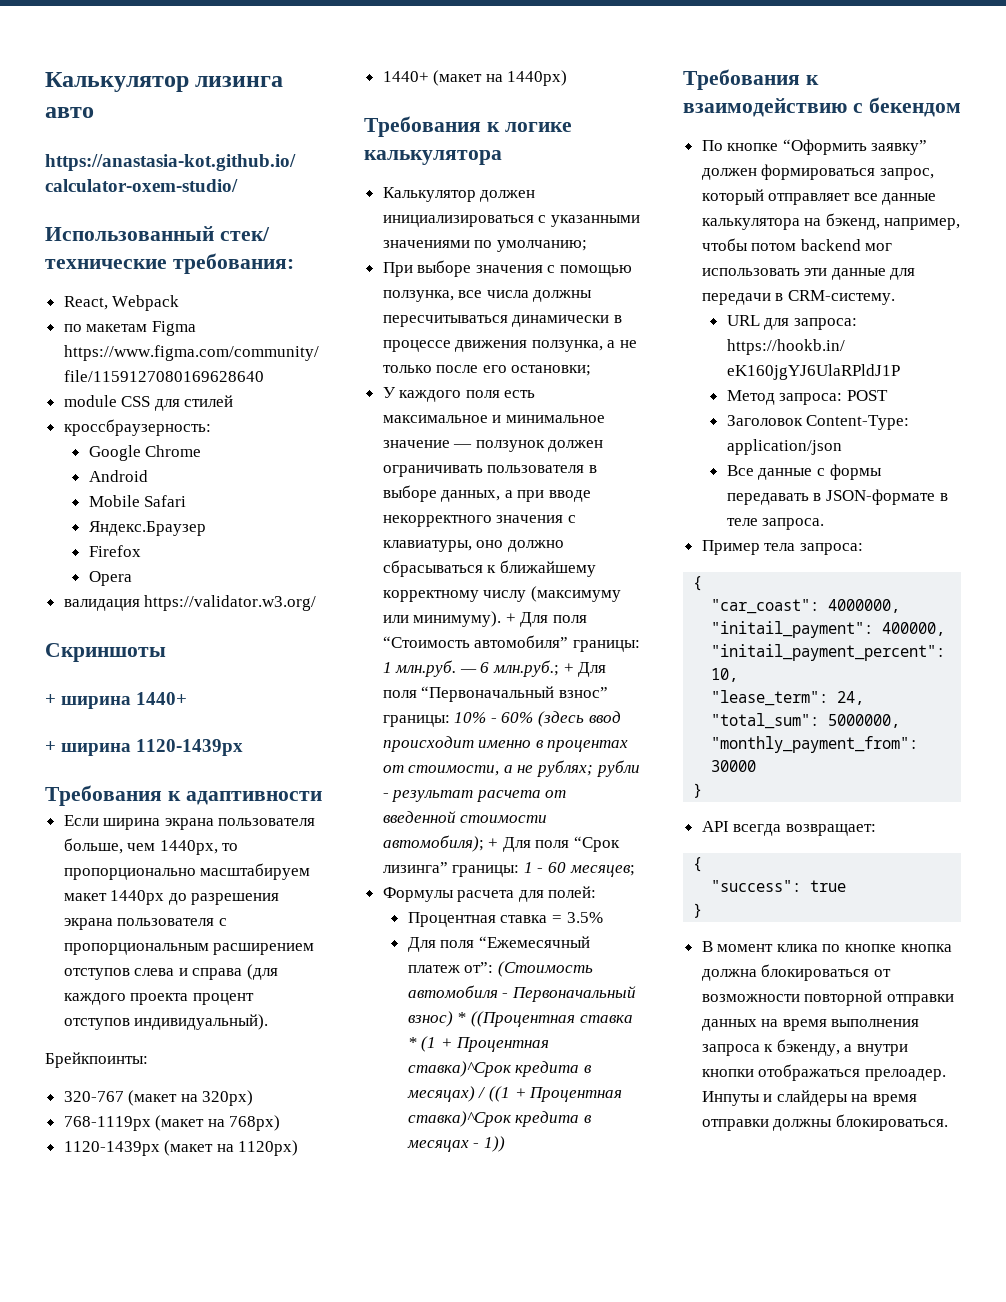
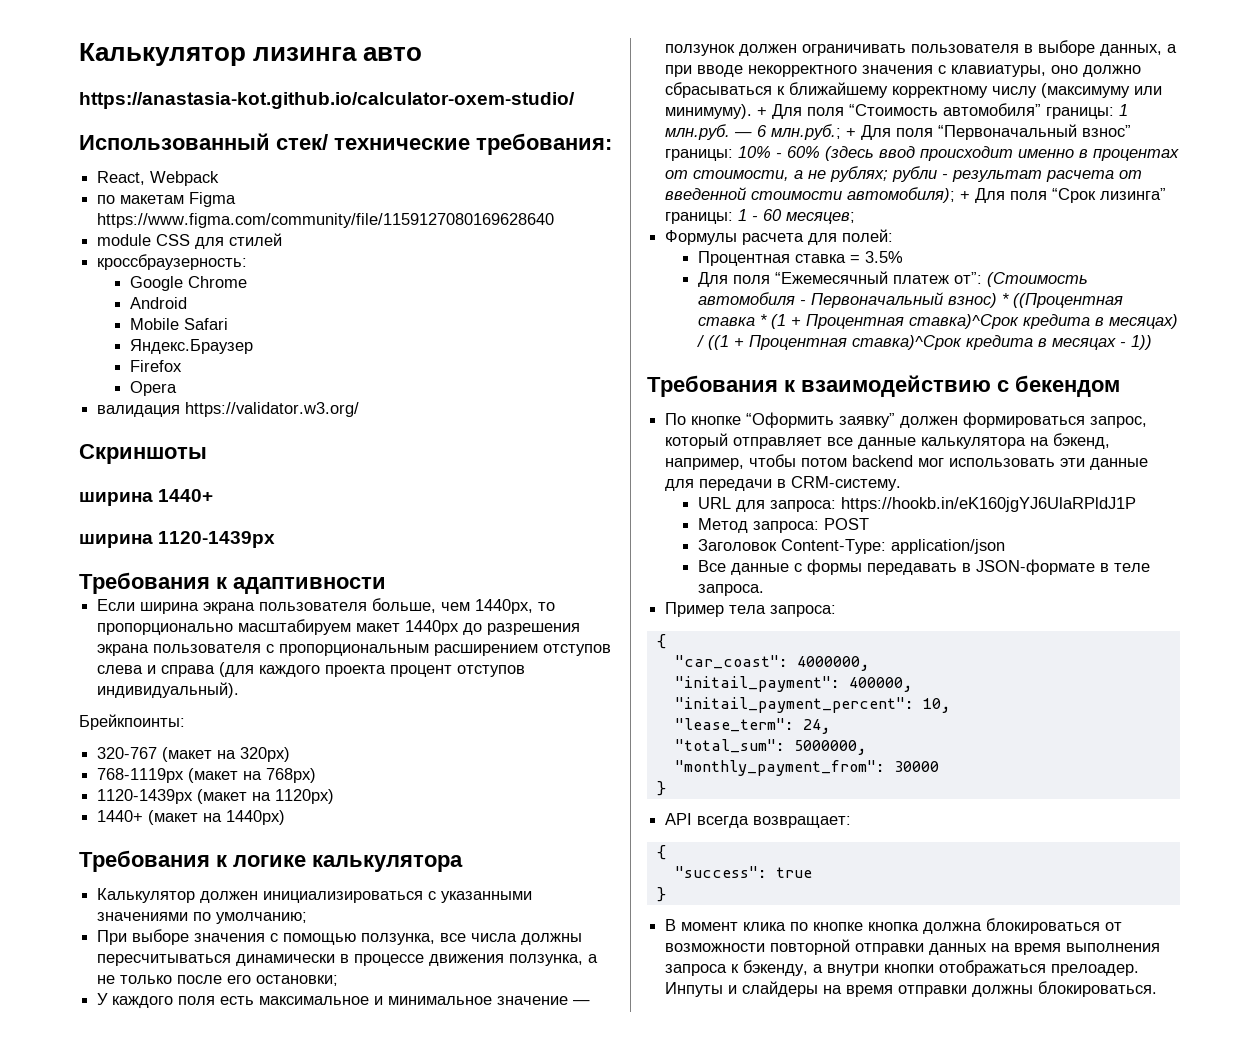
- + ширина 1440+
+ ширина 1440+
- + ширина 1120-1439px
+ ширина 1120-1439px

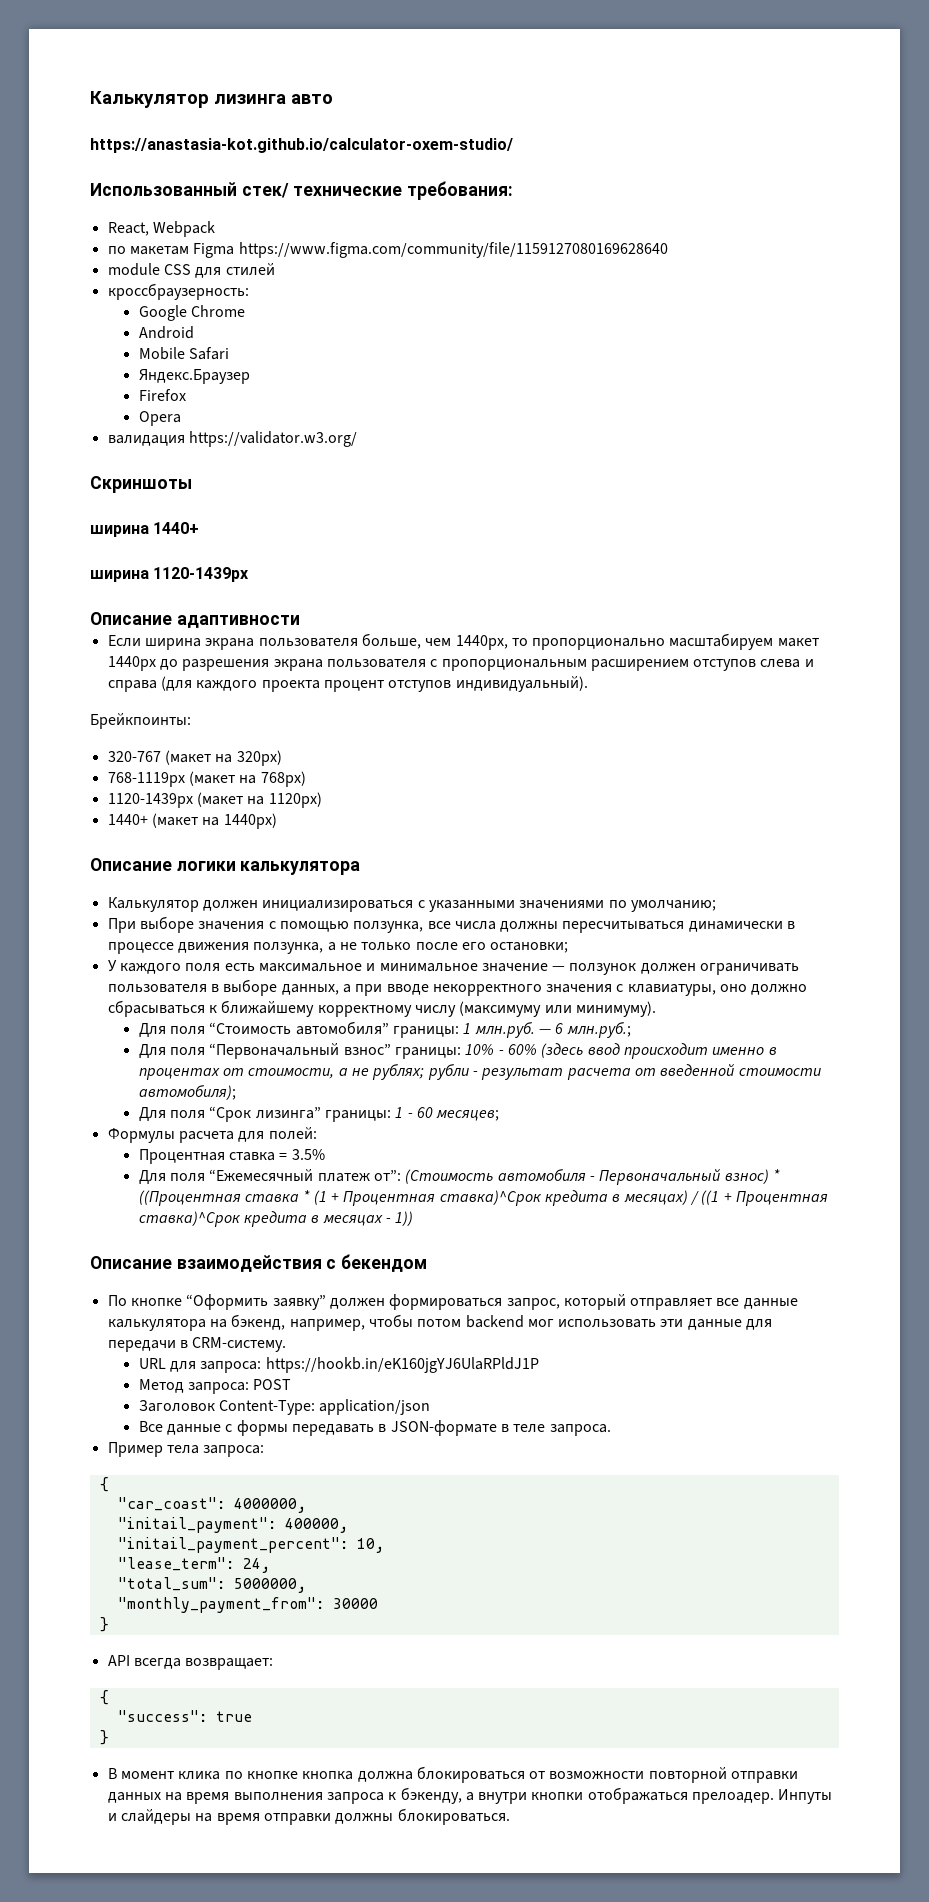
- Требования к адаптивности
+ Описание адаптивности
- Требования к логике калькулятора
+ Описание логики калькулятора
- У каждого поля есть максимальное и минимальное значение — ползунок должен ограничивать пользователя в выборе данных, а при вводе некорректного значения с клавиатуры, оно должно сбрасываться к ближайшему корректному числу (максимуму или минимуму). + Для поля “Стоимость автомобиля” границы:
+ У каждого поля есть максимальное и минимальное значение — ползунок должен ограничивать пользователя в выборе данных, а при вводе некорректного значения с клавиатуры, оно должно сбрасываться к ближайшему корректному числу (максимуму или минимуму).
+ Для поля “Стоимость автомобиля” границы:
- 1 млн.руб. — 6 млн.руб.; + Для поля “Первоначальный взнос” границы:
+ 1 млн.руб. — 6 млн.руб.;
+ Для поля “Первоначальный взнос” границы:
- рубли - результат расчета от введенной стоимости автомобиля); + Для поля “Срок лизинга” границы:
+ рубли - результат расчета от введенной стоимости автомобиля);
+ Для поля “Срок лизинга” границы:
- Требования к взаимодействию c бекендом
+ Описание взаимодействия c бекендом

